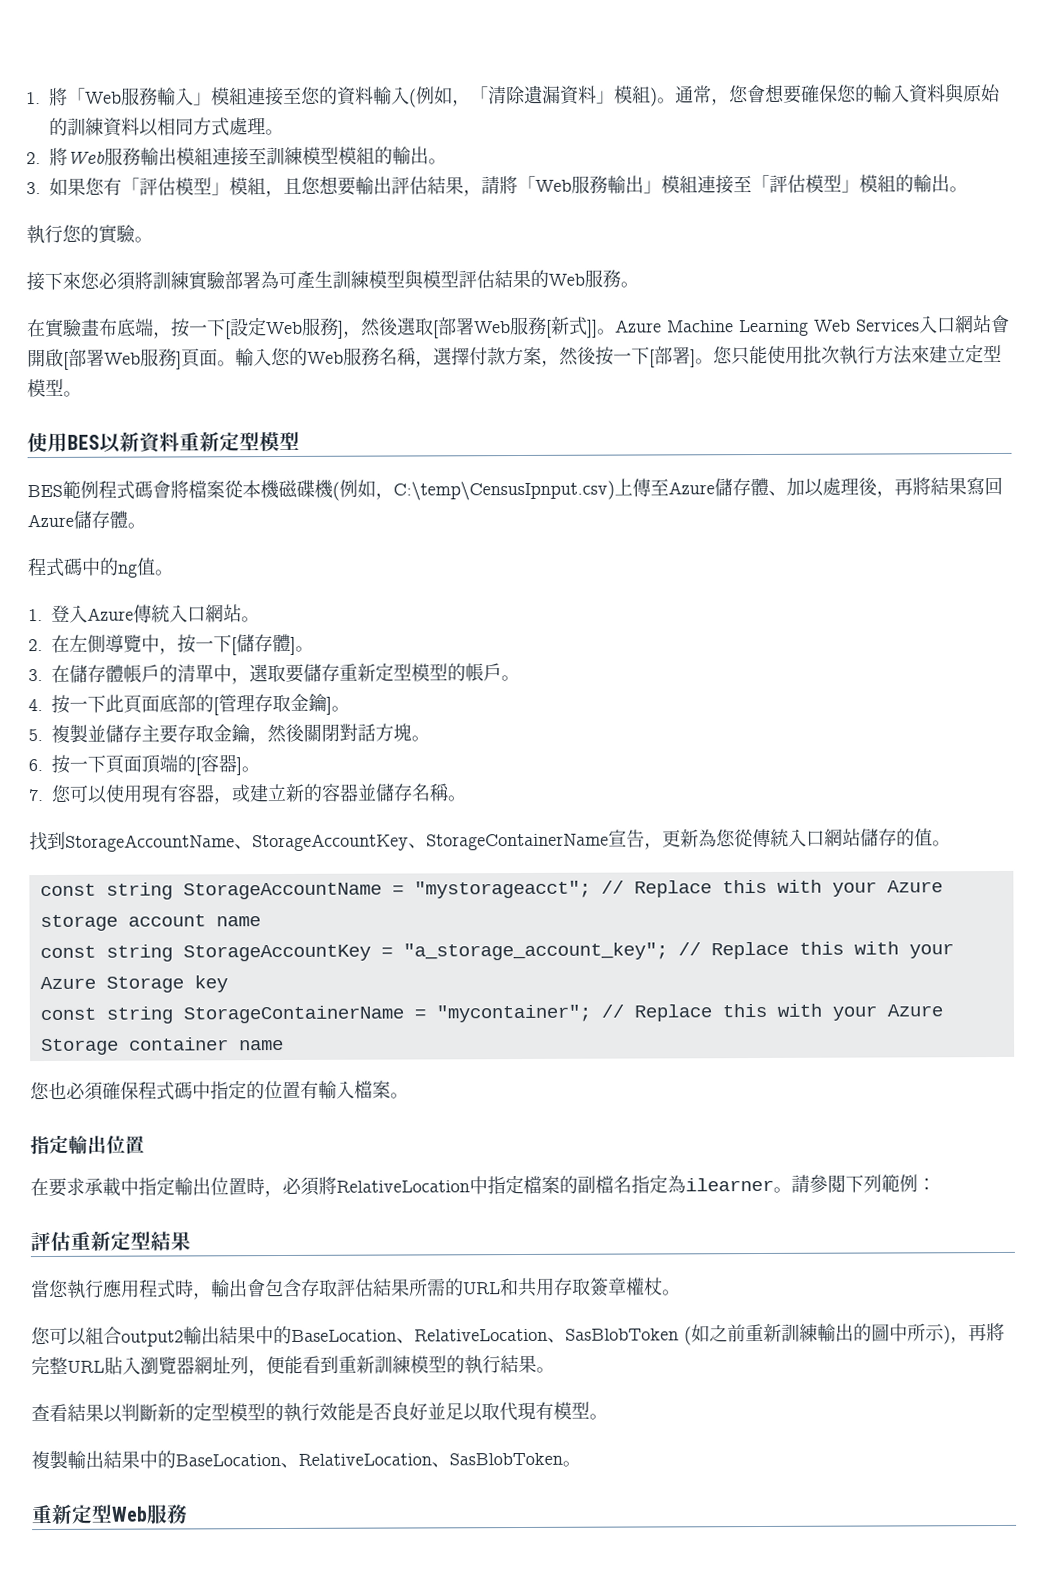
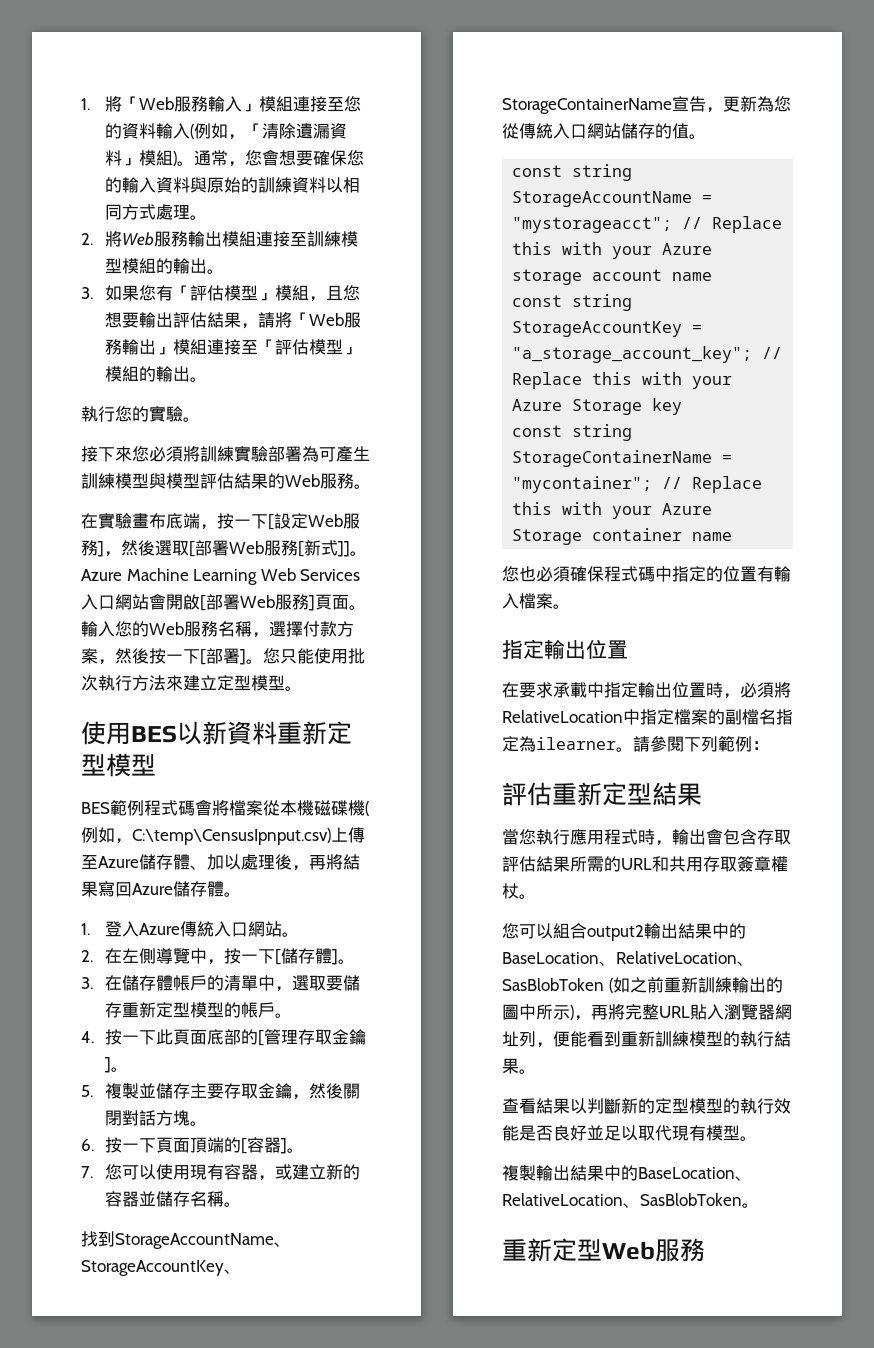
- 程式碼中的ng值。

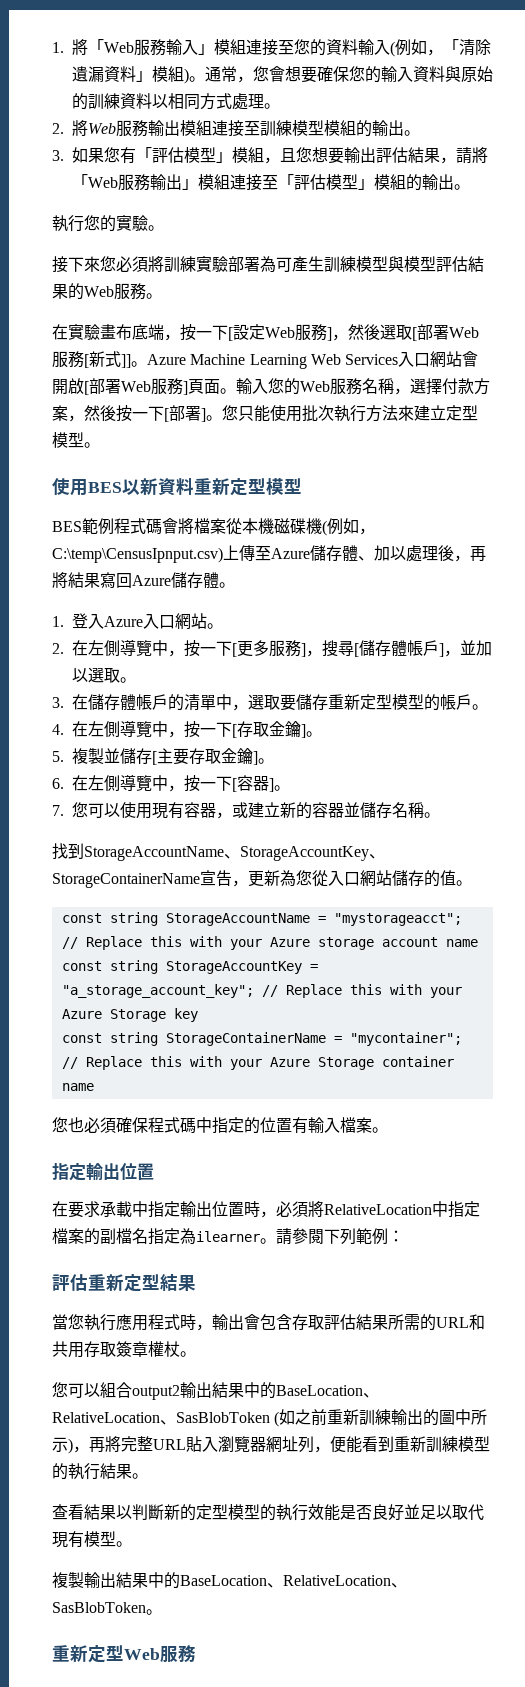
- 1.登入Azure傳統入口網站。
+ 1.登入Azure入口網站。
- 2.在左側導覽中，按一下[儲存體]。
+ 2.在左側導覽中，按一下[更多服務]，搜尋[儲存體帳戶]，並加以選取。
- 4.按一下此頁面底部的[管理存取金鑰]。
+ 4.在左側導覽中，按一下[存取金鑰]。
- 5.複製並儲存主要存取金鑰，然後關閉對話方塊。
- 6.按一下頁面頂端的[容器]。
+ 5.複製並儲存[主要存取金鑰]。
+ 6.在左側導覽中，按一下[容器]。
- 找到StorageAccountName、StorageAccountKey、StorageContainerName宣告，更新為您從傳統入口網站儲存的值。
+ 找到StorageAccountName、StorageAccountKey、StorageContainerName宣告，更新為您從入口網站儲存的值。

